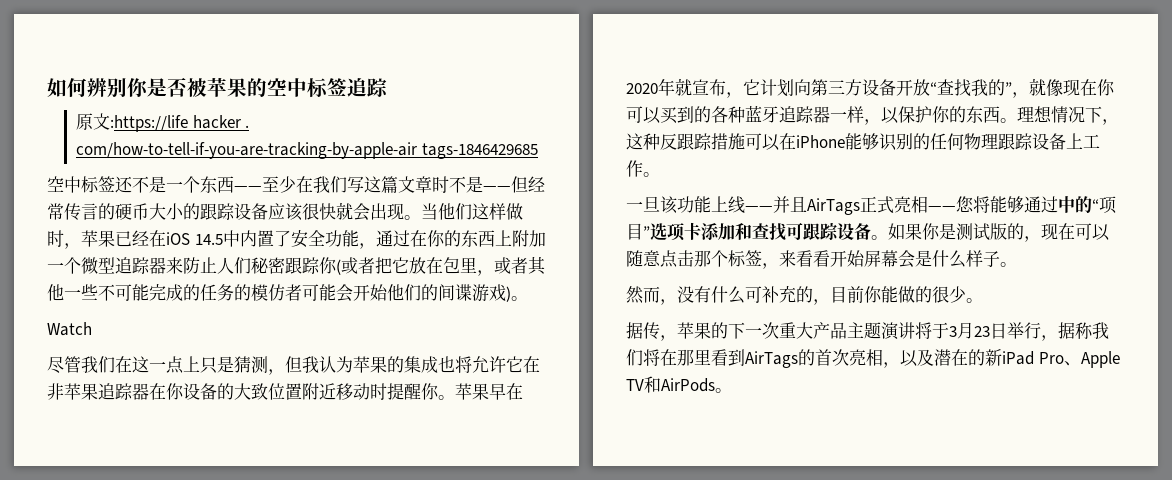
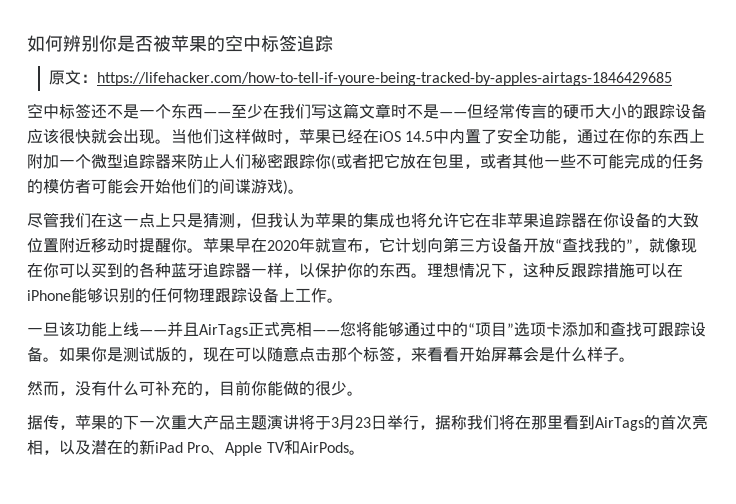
- 原文:https://life hacker . com/how-to-tell-if-you-are-tracking-by-apple-air tags-1846429685
+ 原文：https://lifehacker.com/how-to-tell-if-youre-being-tracked-by-apples-airtags-1846429685
- Watch

